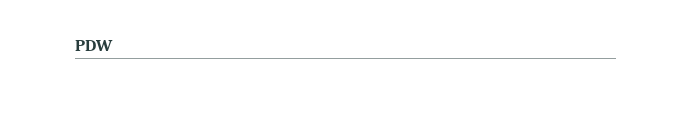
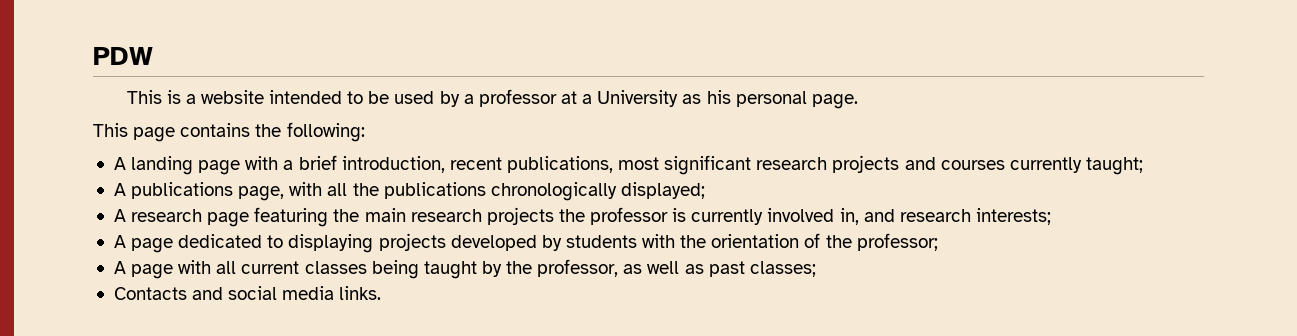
+ This is a website intended to be used by a professor at a University as his personal page.
+ This page contains the following:
+ A landing page with a brief introduction, recent publications, most significant research projects and courses currently taught;
+ A publications page, with all the publications chronologically displayed;
+ A research page featuring the main research projects the professor is currently involved in, and research interests;
+ A page dedicated to displaying projects developed by students with the orientation of the professor;
+ A page with all current classes being taught by the professor, as well as past classes;
+ Contacts and social media links.

